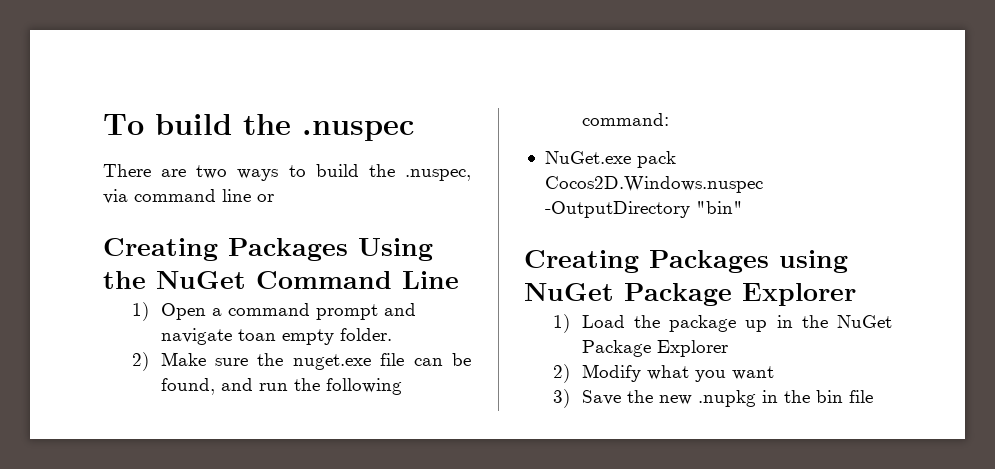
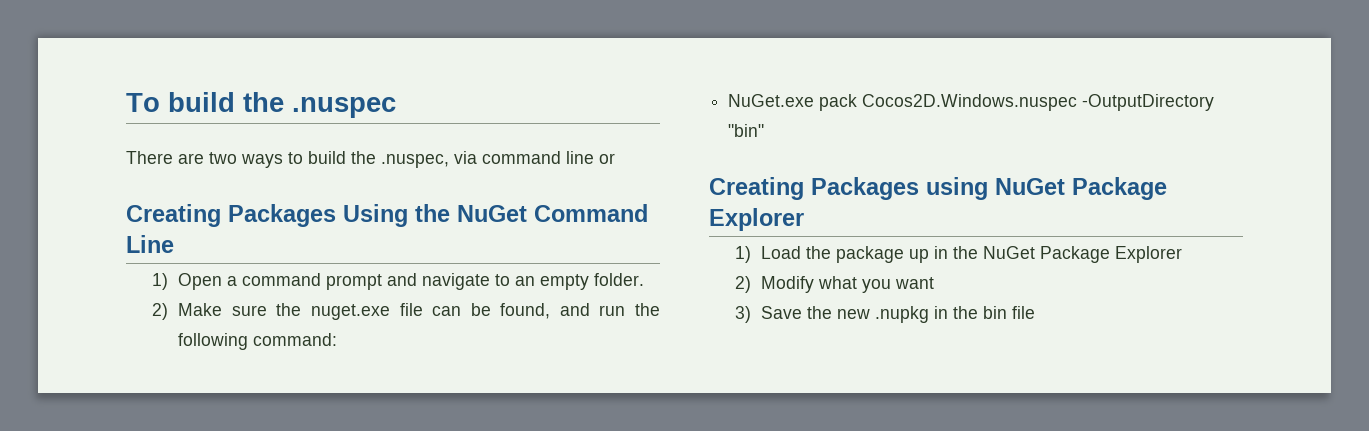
- 1) Open a command prompt and navigate toan empty folder.
+ 1) Open a command prompt and navigate to an empty folder.

